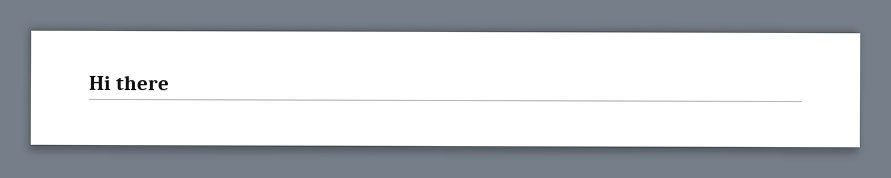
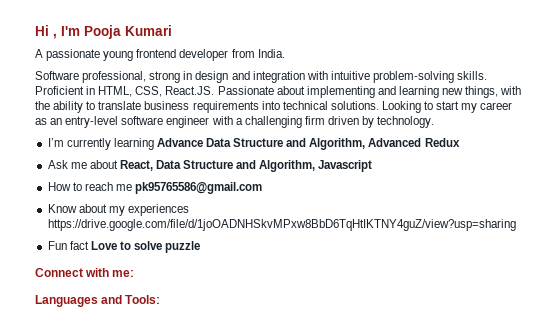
- Hi there
+ Hi , I'm Pooja Kumari
+ A passionate young frontend developer from India.
+ Software professional, strong in design and integration with intuitive problem-solving skills. Proficient in HTML, CSS, React.JS. Passionate about implementing and learning new things, with the ability to translate business requirements into technical solutions. Looking to start my career as an entry-level software engineer with a challenging firm driven by technology.
+ I’m currently learning Advance Data Structure and Algorithm, Advanced Redux
+ Ask me about React, Data Structure and Algorithm, Javascript
+ How to reach me pk95765586@gmail.com
+ Know about my experiences https://drive.google.com/file/d/1joOADNHSkvMPxw8BbD6TqHtIKTNY4guZ/view?usp=sharing
+ Fun fact Love to solve puzzle
+ Connect with me:
+ Languages and Tools:

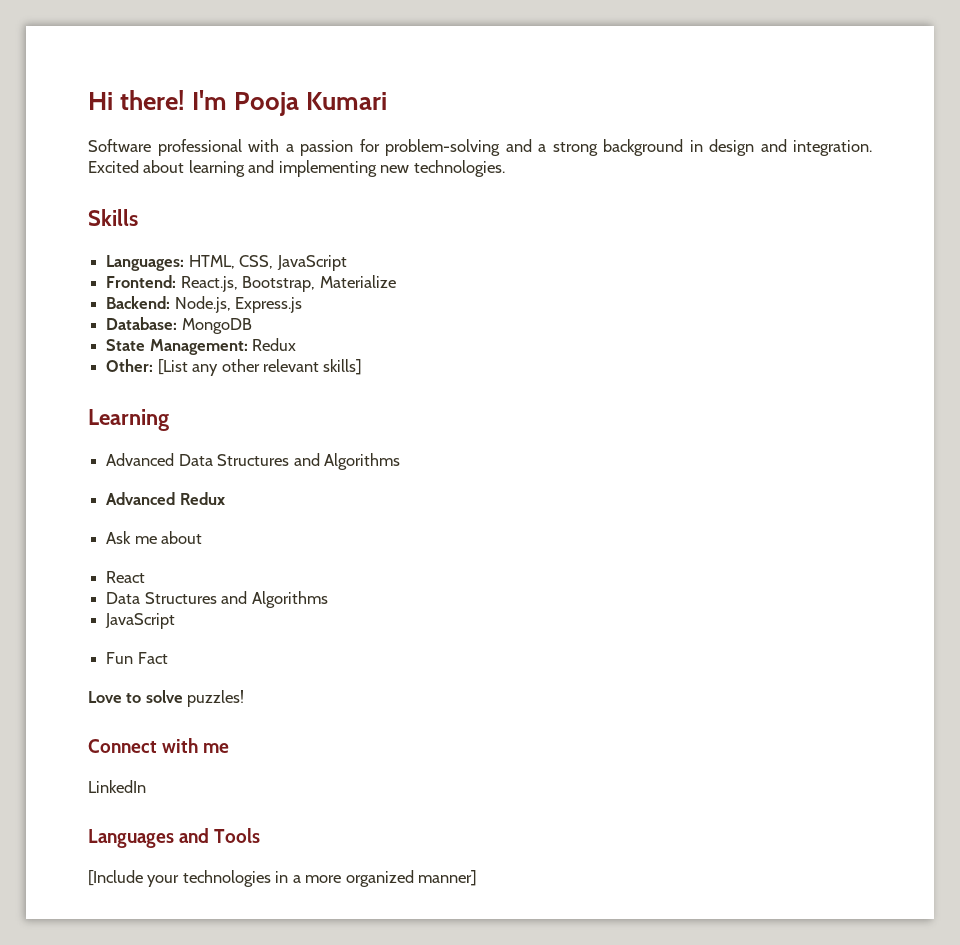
- Hi , I'm Pooja Kumari
+ Hi there! I'm Pooja Kumari
- A passionate young frontend developer from India.
- Software professional, strong in design and integration with intuitive problem-solving skills. Proficient in HTML, CSS, React.JS. Passionate about implementing and learning new things, with the ability to translate business requirements into technical solutions. Looking to start my career as an entry-level software engineer with a challenging firm driven by technology.
- I’m currently learning Advance Data Structure and Algorithm, Advanced Redux
+ Software professional with a passion for problem-solving and a strong background in design and integration. Excited about learning and implementing new technologies.
+ Skills
+ Languages: HTML, CSS, JavaScript
+ Frontend: React.js, Bootstrap, Materialize
+ Backend: Node.js, Express.js
+ Database: MongoDB
+ State Management: Redux
+ Other: [List any other relevant skills]
+ Learning
+ Advanced Data Structures and Algorithms
+ Advanced Redux
- Ask me about React, Data Structure and Algorithm, Javascript
- How to reach me pk95765586@gmail.com
- Know about my experiences https://drive.google.com/file/d/1joOADNHSkvMPxw8BbD6TqHtIKTNY4guZ/view?usp=sharing
+ Ask me about
+ React
+ Data Structures and Algorithms
+ JavaScript
- Fun fact Love to solve puzzle
+ Fun Fact
+ Love to solve puzzles!
- Connect with me:
+ Connect with me
+ LinkedIn
- Languages and Tools:
+ Languages and Tools
+ [Include your technologies in a more organized manner]

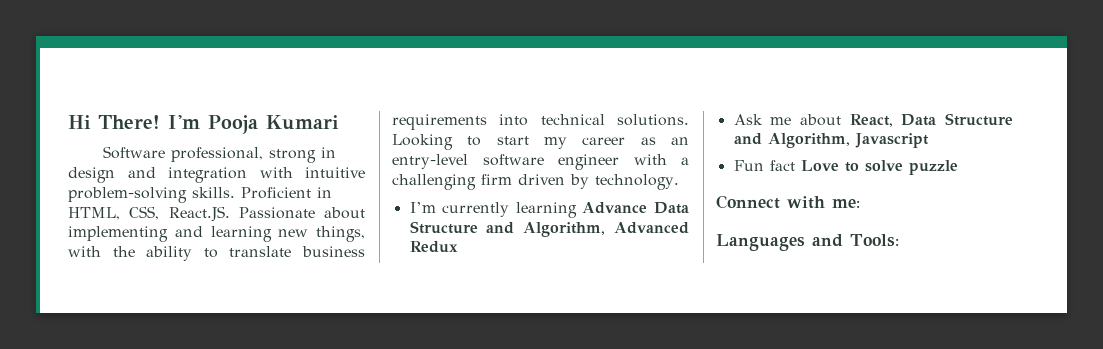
- Hi there!
+ Hi There!
- Software professional with a passion for problem-solving and a strong background in design and integration. Excited about learning and implementing new technologies.
- Skills
- Languages: HTML, CSS, JavaScript
- Frontend: React.js, Bootstrap, Materialize
- Backend: Node.js, Express.js
- Database: MongoDB
- State Management: Redux
- Other: [List any other relevant skills]
- Learning
- Advanced Data Structures and Algorithms
- Advanced Redux
+ Software professional, strong in design and integration with intuitive problem-solving skills. Proficient in HTML, CSS, React.JS. Passionate about implementing and learning new things, with the ability to translate business requirements into technical solutions. Looking to start my career as an entry-level software engineer with a challenging firm driven by technology.
+ I’m currently learning Advance Data Structure and Algorithm, Advanced Redux
- Ask me about
- React
- Data Structures and Algorithms
- JavaScript
+ Ask me about React, Data Structure and Algorithm, Javascript
- Fun Fact
- Love to solve puzzles!
+ Fun fact Love to solve puzzle
- Connect with me
- LinkedIn
+ Connect with me:
- Languages and Tools
- [Include your technologies in a more organized manner]
+ Languages and Tools:

